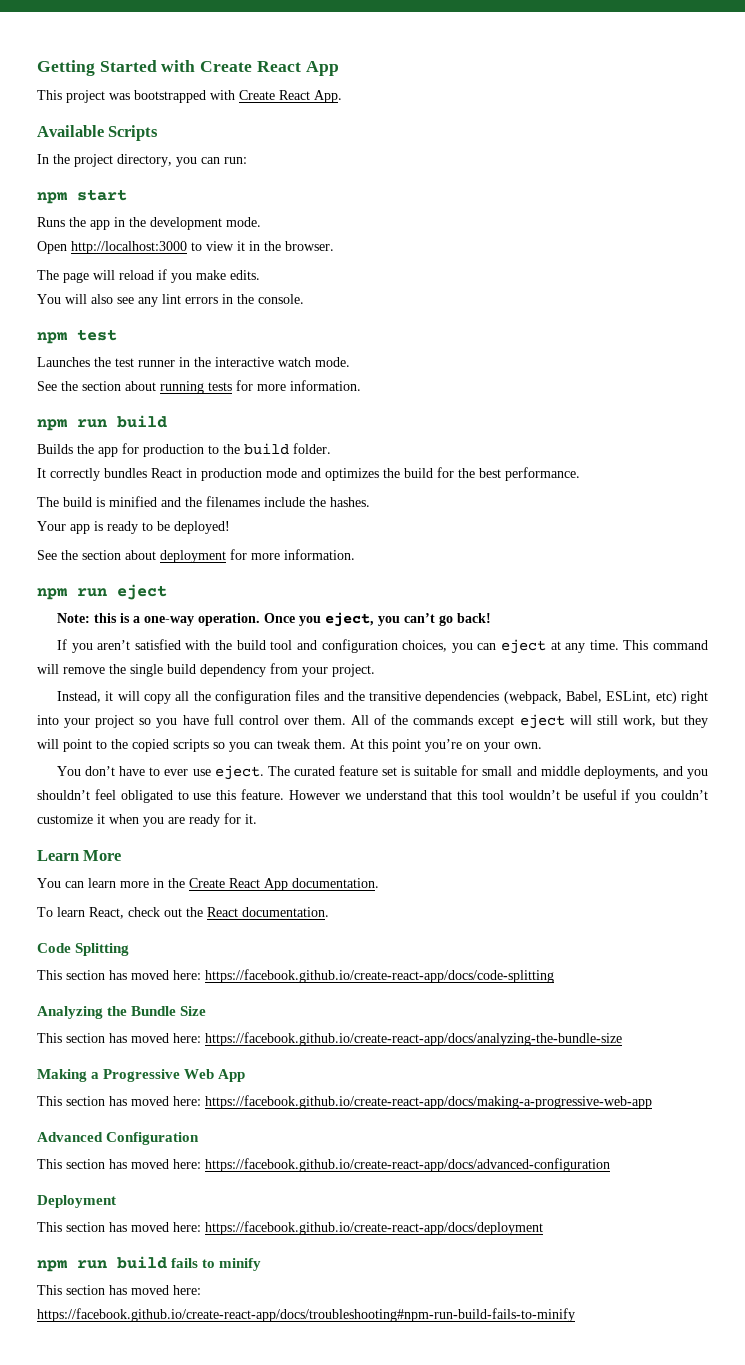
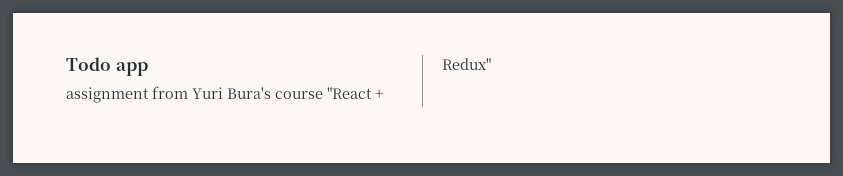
- Getting Started with Create React App
- This project was bootstrapped with Create React App.
- Available Scripts
- In the project directory, you can run:
- npm start
- Runs the app in the development mode.
- Open http://localhost:3000 to view it in the browser.
- The page will reload if you make edits.
- You will also see any lint errors in the console.
- npm test
- Launches the test runner in the interactive watch mode.
- See the section about running tests for more information.
- npm run build
- Builds the app for production to the build folder.
- It correctly bundles React in production mode and optimizes the build for the best performance.
- The build is minified and the filenames include the hashes.
- Your app is ready to be deployed!
- See the section about deployment for more information.
- npm run eject
- Note: this is a one-way operation. Once you eject, you can’t go back!
- If you aren’t satisfied with the build tool and configuration choices, you can eject at any time. This command will remove the single build dependency from your project.
- Instead, it will copy all the configuration files and the transitive dependencies (webpack, Babel, ESLint, etc) right into your project so you have full control over them. All of the commands except eject will still work, but they will point to the copied scripts so you can tweak them. At this point you’re on your own.
- You don’t have to ever use eject. The curated feature set is suitable for small and middle deployments, and you shouldn’t feel obligated to use this feature. However we understand that this tool wouldn’t be useful if you couldn’t customize it when you are ready for it.
- Learn More
- You can learn more in the Create React App documentation.
- To learn React, check out the React documentation.
- Code Splitting
- This section has moved here: https://facebook.github.io/create-react-app/docs/code-splitting
- Analyzing the Bundle Size
- This section has moved here: https://facebook.github.io/create-react-app/docs/analyzing-the-bundle-size
- Making a Progressive Web App
- This section has moved here: https://facebook.github.io/create-react-app/docs/making-a-progressive-web-app
- Advanced Configuration
- This section has moved here: https://facebook.github.io/create-react-app/docs/advanced-configuration
- Deployment
- This section has moved here: https://facebook.github.io/create-react-app/docs/deployment
- npm run build fails to minify
- This section has moved here: https://facebook.github.io/create-react-app/docs/troubleshooting#npm-run-build-fails-to-minify
+ Todo app
+ assignment from Yuri Bura's course "React + Redux"

